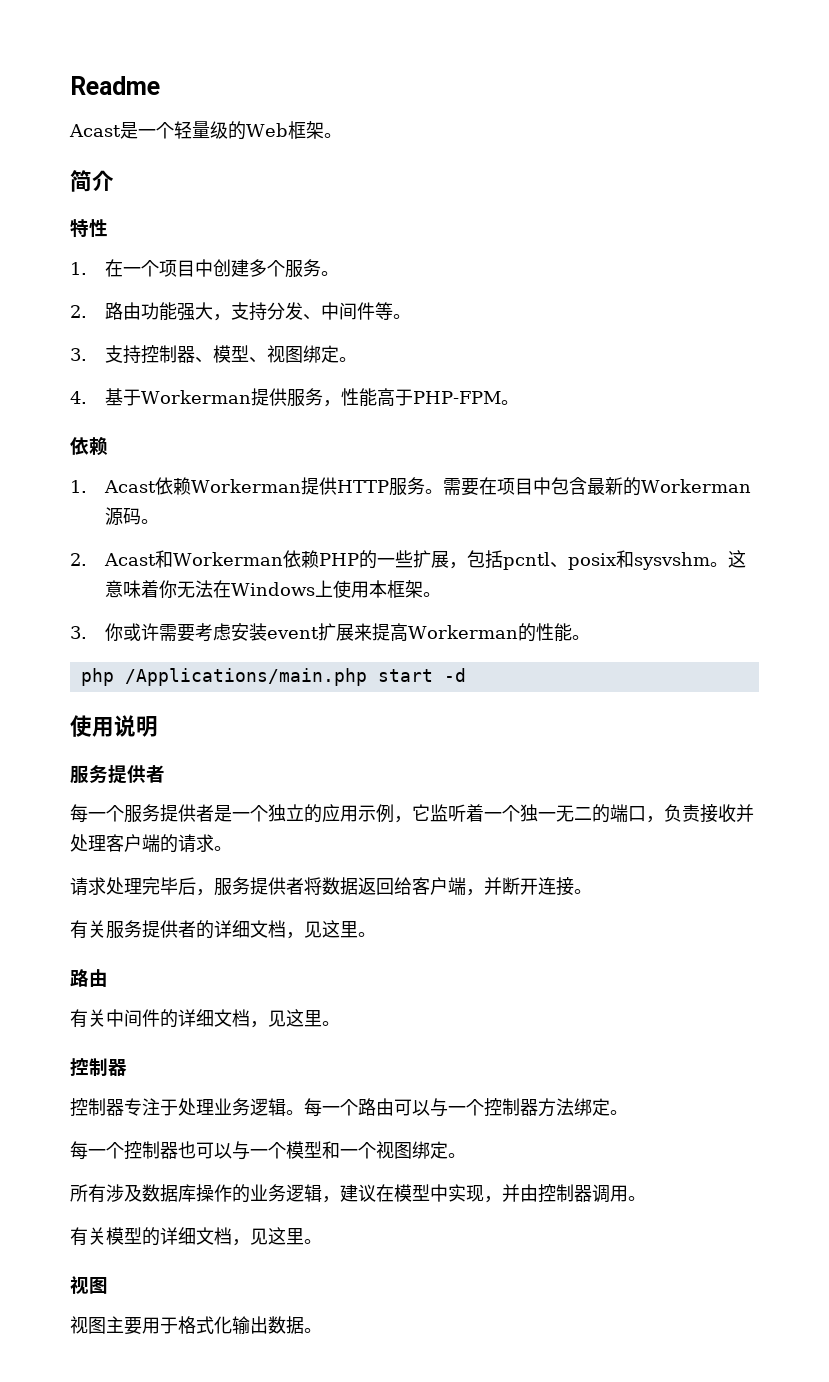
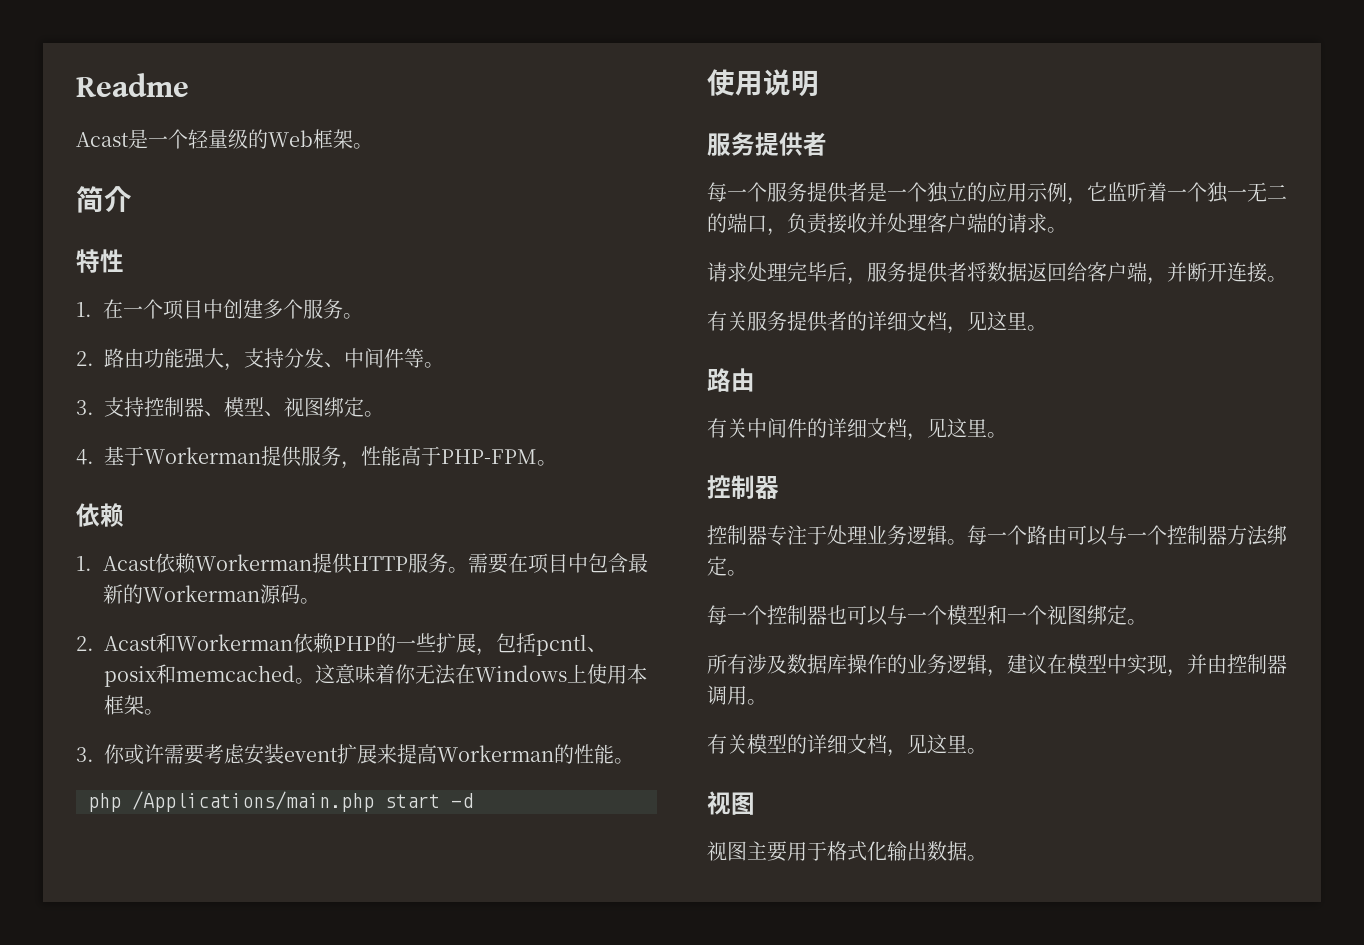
- 2. Acast和Workerman依赖PHP的一些扩展，包括pcntl、posix和sysvshm。
+ 2. Acast和Workerman依赖PHP的一些扩展，包括pcntl、posix和memcached。

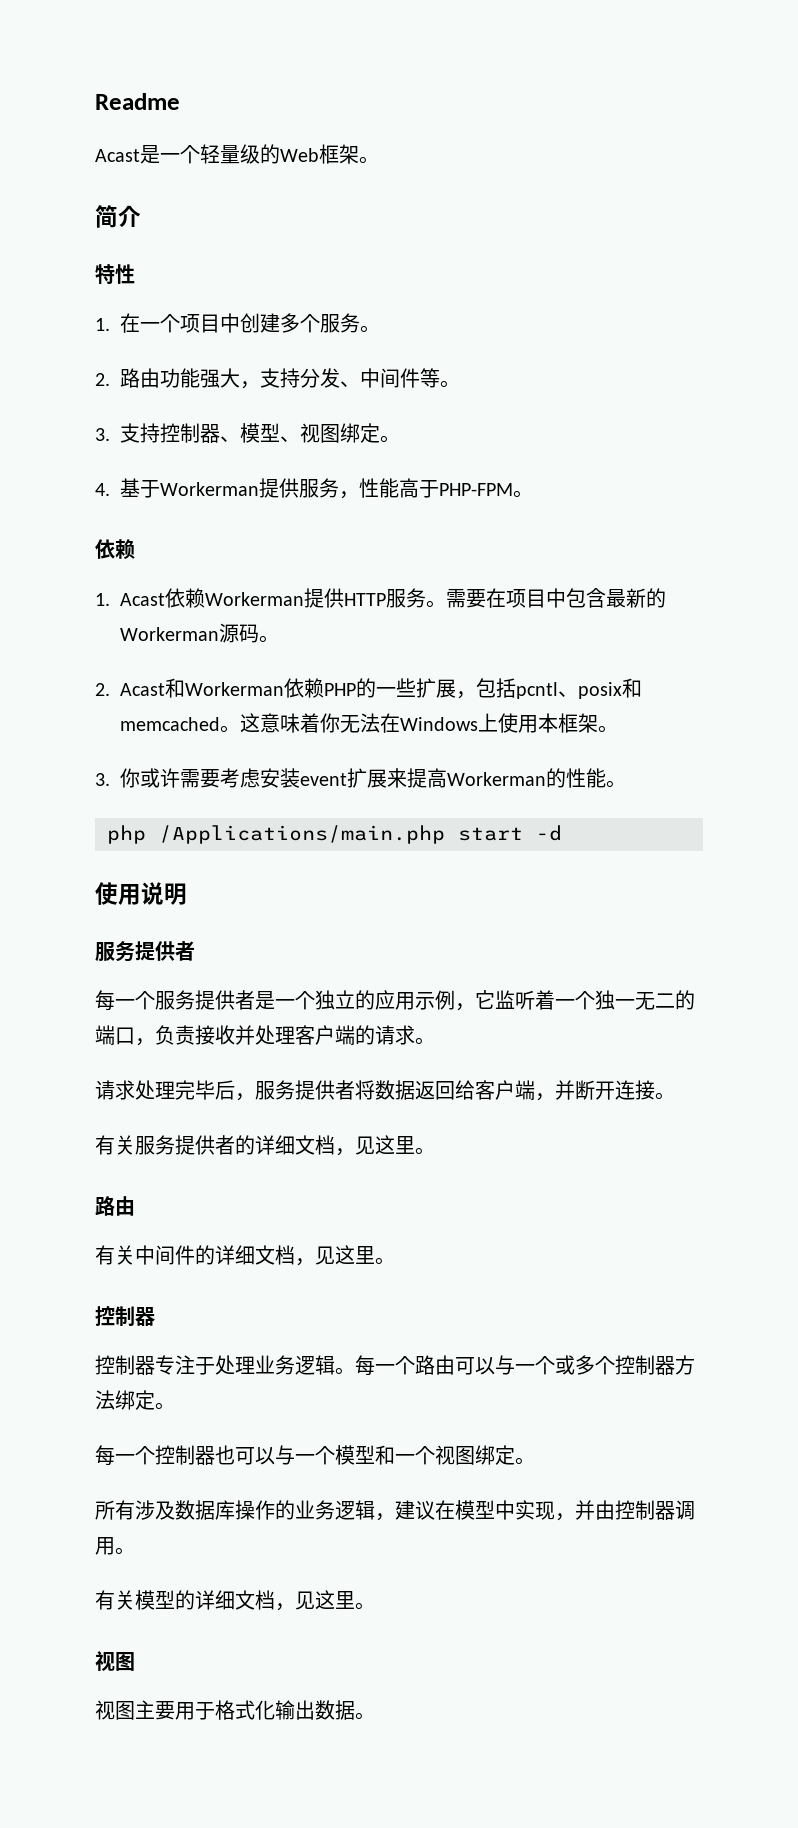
- 每一个路由可以与一个控制器方法绑定。
+ 每一个路由可以与一个或多个控制器方法绑定。

